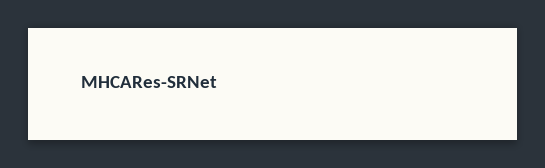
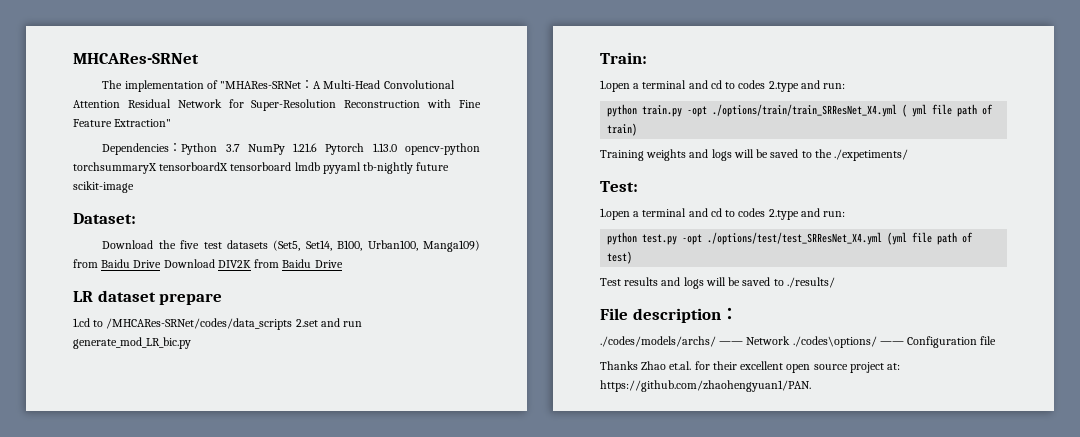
+ The implementation of "MHARes-SRNet：A Multi-Head Convolutional Attention Residual Network for Super-Resolution Reconstruction with Fine Feature Extraction"
+ Dependencies：Python 3.7 NumPy 1.21.6 Pytorch 1.13.0 opencv-python torchsummaryX tensorboardX tensorboard lmdb pyyaml tb-nightly future scikit-image
+ Dataset:
+ Download the five test datasets (Set5, Set14, B100, Urban100, Manga109) from Baidu Drive Download DIV2K from Baidu Drive
+ LR dataset prepare
+ 1.cd to /MHCARes-SRNet/codes/data_scripts 2.set and run generate_mod_LR_bic.py
+ Train:
+ 1.open a terminal and cd to codes 2.type and run:
+ python train.py -opt ./options/train/train_SRResNet_X4.yml ( yml file path of train)
+ Training weights and logs will be saved to the ./expetiments/
+ Test:
+ 1.open a terminal and cd to codes 2.type and run:
+ python test.py -opt ./options/test/test_SRResNet_X4.yml (yml file path of test)
+ Test results and logs will be saved to ./results/
+ File description：
+ ./codes/models/archs/ —— Network ./codes\options/ —— Configuration file
+ Thanks Zhao et.al. for their excellent open source project at: https://github.com/zhaohengyuan1/PAN.

